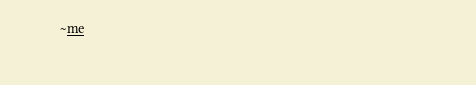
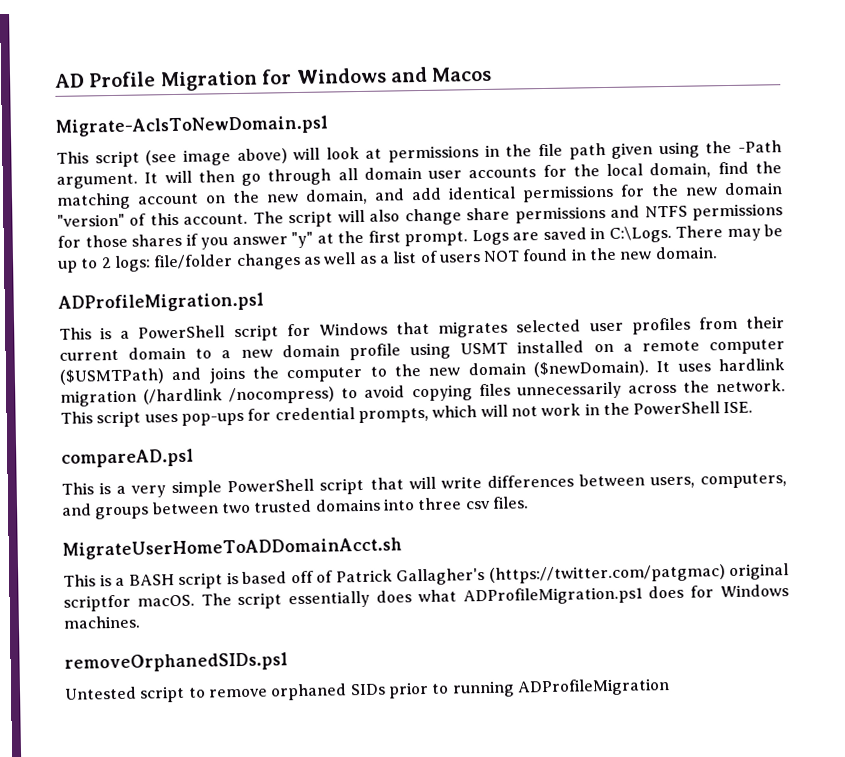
- ~me
+ AD Profile Migration for Windows and Macos
+ Migrate-AclsToNewDomain.ps1
+ This script (see image above) will look at permissions in the file path given using the -Path argument. It will then go through all domain user accounts for the local domain, find the matching account on the new domain, and add identical permissions for the new domain "version" of this account. The script will also change share permissions and NTFS permissions for those shares if you answer "y" at the first prompt. Logs are saved in C:\Logs. There may be up to 2 logs: file/folder changes as well as a list of users NOT found in the new domain.
+ ADProfileMigration.ps1
+ This is a PowerShell script for Windows that migrates selected user profiles from their current domain to a new domain profile using USMT installed on a remote computer ($USMTPath) and joins the computer to the new domain ($newDomain). It uses hardlink migration (/hardlink /nocompress) to avoid copying files unnecessarily across the network. This script uses pop-ups for credential prompts, which will not work in the PowerShell ISE.
+ compareAD.ps1
+ This is a very simple PowerShell script that will write differences between users, computers, and groups between two trusted domains into three csv files.
+ MigrateUserHomeToADDomainAcct.sh
+ This is a BASH script is based off of Patrick Gallagher's (https://twitter.com/patgmac) original scriptfor macOS. The script essentially does what ADProfileMigration.ps1 does for Windows machines.
+ removeOrphanedSIDs.ps1
+ Untested script to remove orphaned SIDs prior to running ADProfileMigration

